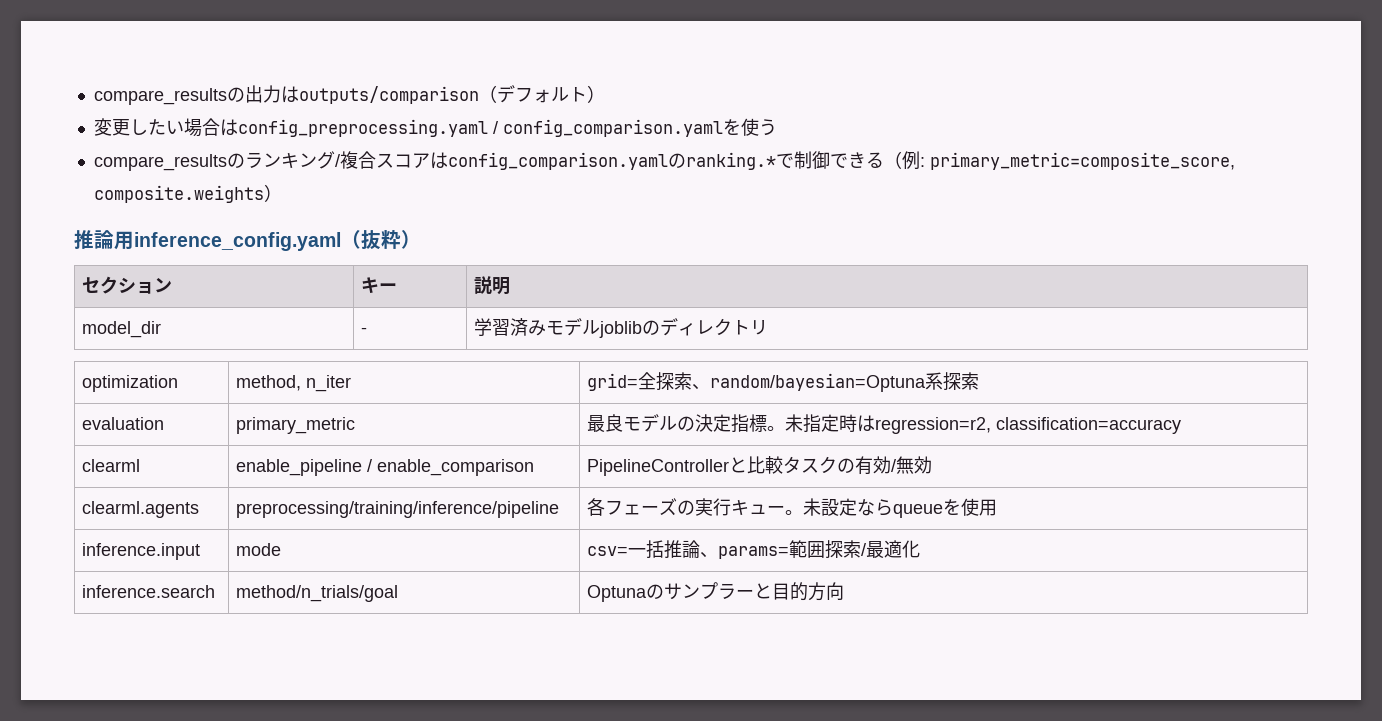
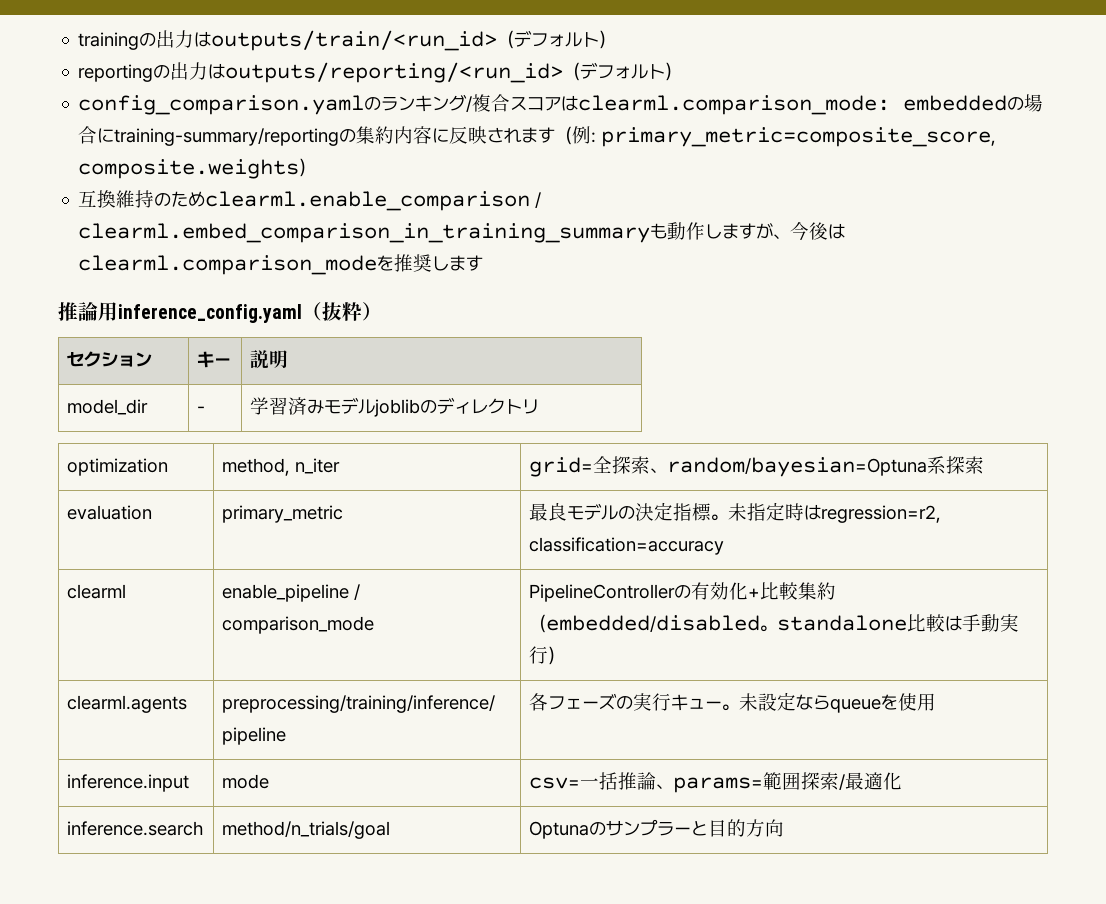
- compare_resultsの出力はoutputs/comparison（デフォルト）
- 変更したい場合はconfig_preprocessing.yaml / config_comparison.yamlを使う
- compare_resultsのランキング/複合スコアはconfig_comparison.yamlのranking.*で制御できる（例: primary_metric=composite_score, composite.weights）
+ trainingの出力はoutputs/train/<run_id>（デフォルト）
+ reportingの出力はoutputs/reporting/<run_id>（デフォルト）
+ config_comparison.yamlのランキング/複合スコアはclearml.comparison_mode: embeddedの場合にtraining-summary/reportingの集約内容に反映されます（例: primary_metric=composite_score, composite.weights）
+ 互換維持のためclearml.enable_comparison / clearml.embed_comparison_in_training_summaryも動作しますが、今後はclearml.comparison_modeを推奨します
- clearml | enable_pipeline / enable_comparison | PipelineControllerと比較タスクの有効/無効
+ clearml | enable_pipeline / comparison_mode | PipelineControllerの有効化+比較集約（embedded/disabled。standalone比較は手動実行）

